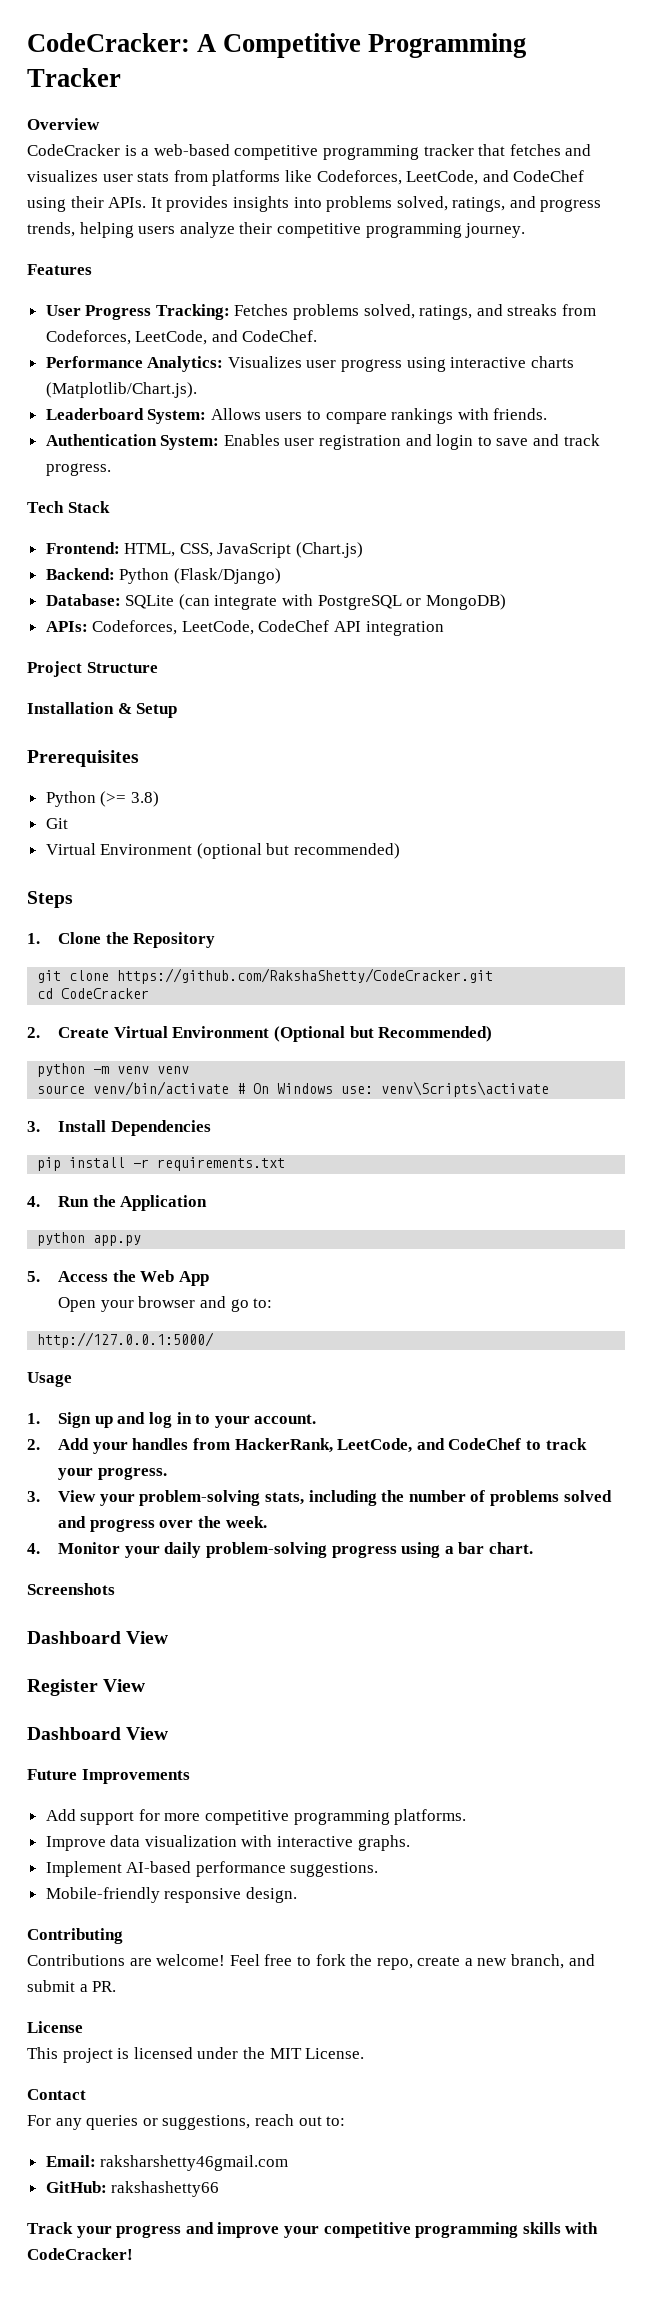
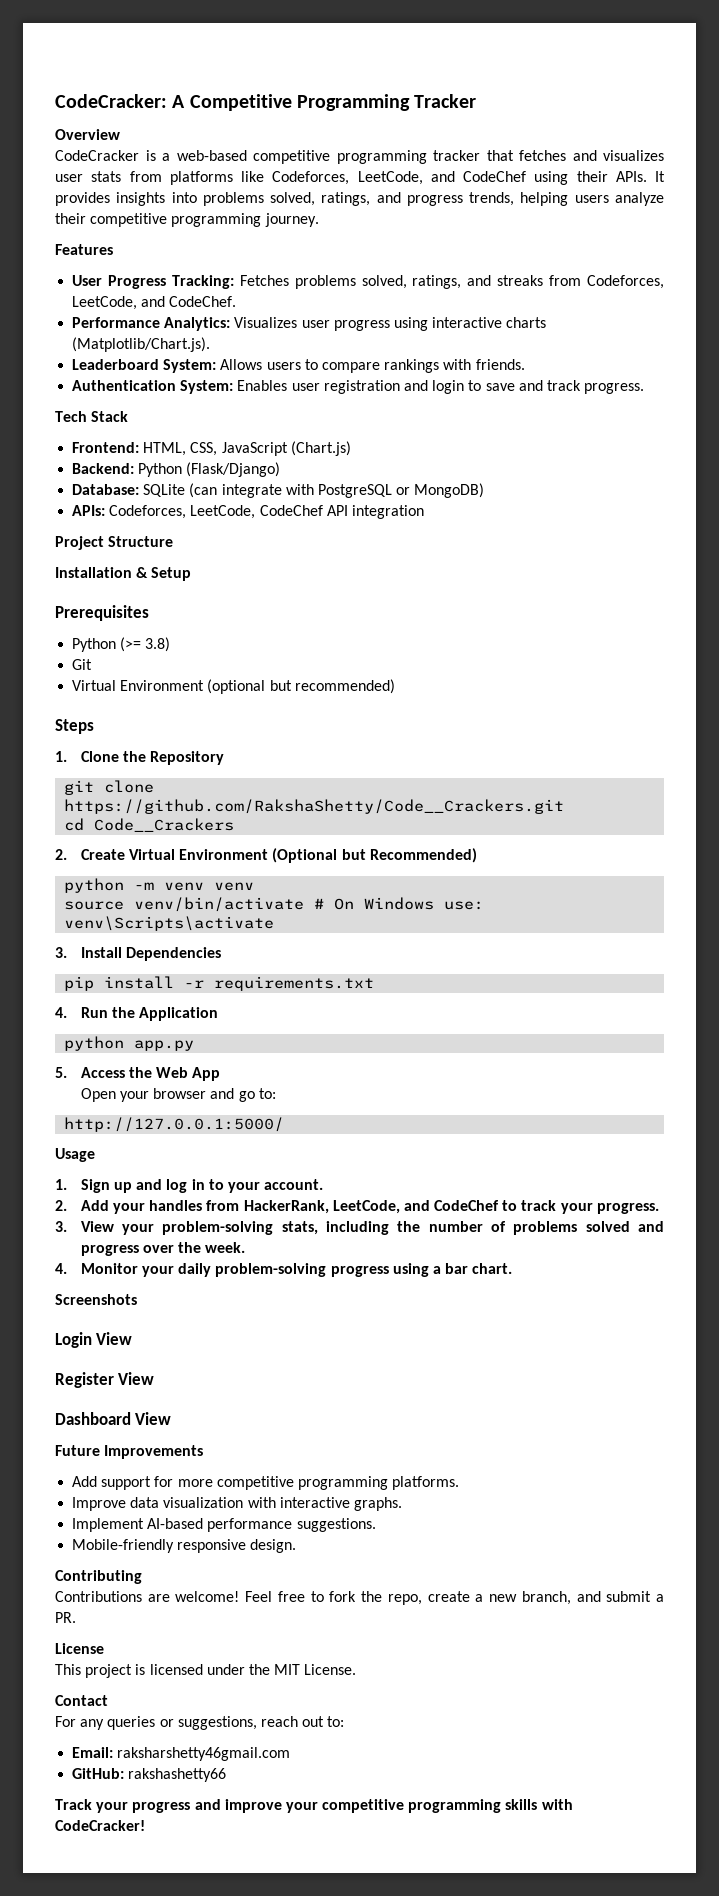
- git clone https://github.com/RakshaShetty/CodeCracker.git
+ git clone https://github.com/RakshaShetty/Code__Crackers.git
- cd CodeCracker
+ cd Code__Crackers
  Screenshots
- Dashboard View
+ Login View

